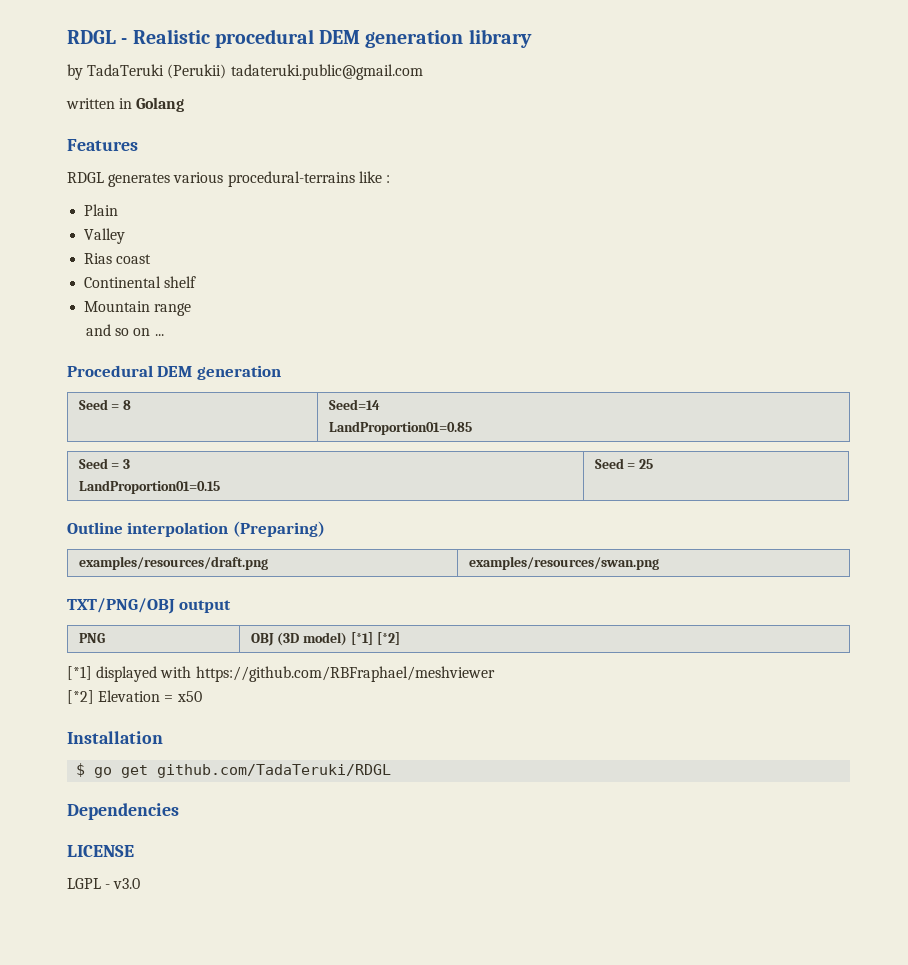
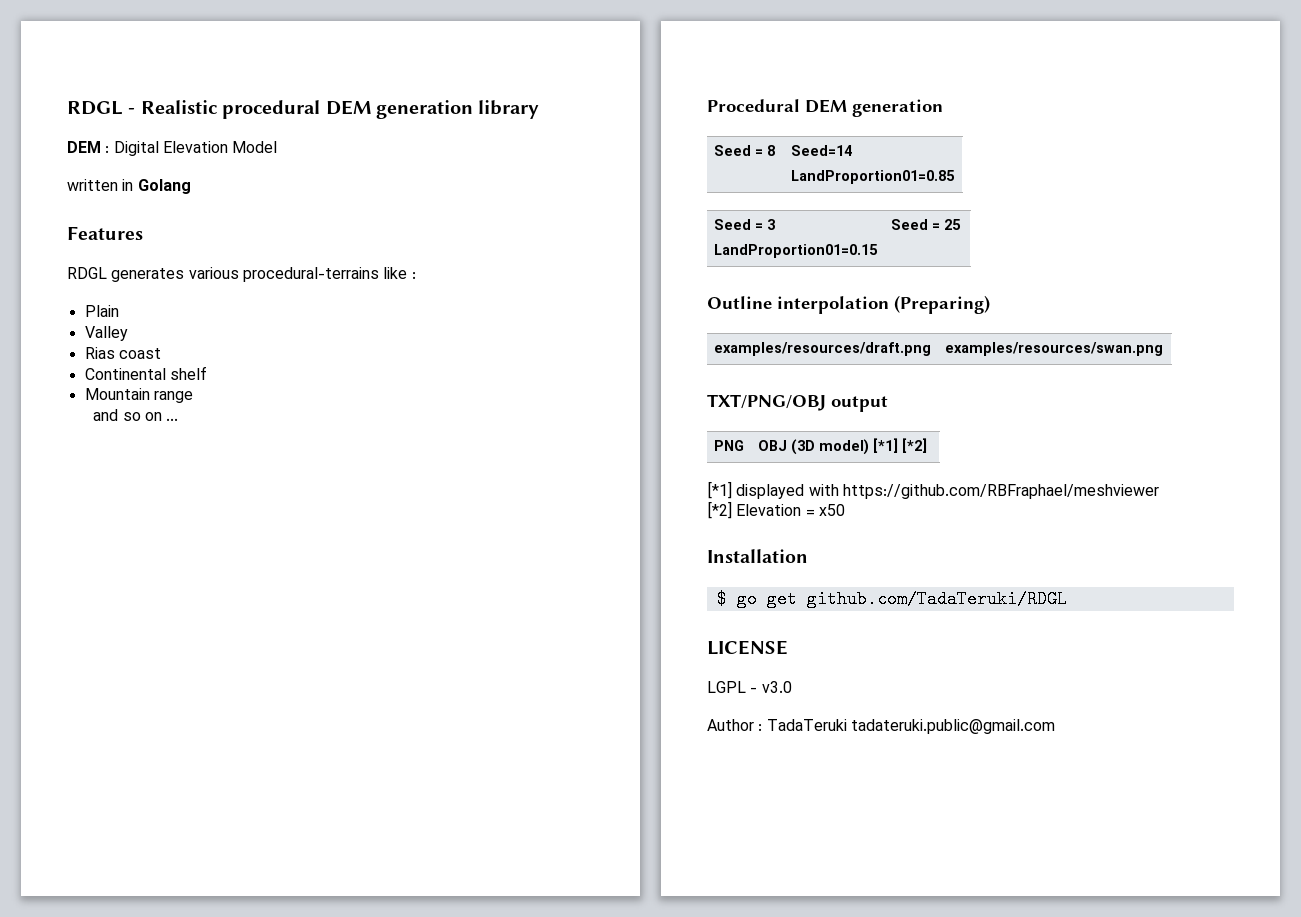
- by TadaTeruki (Perukii) tadateruki.public@gmail.com
+ DEM : Digital Elevation Model
- Dependencies
+ Author : TadaTeruki tadateruki.public@gmail.com

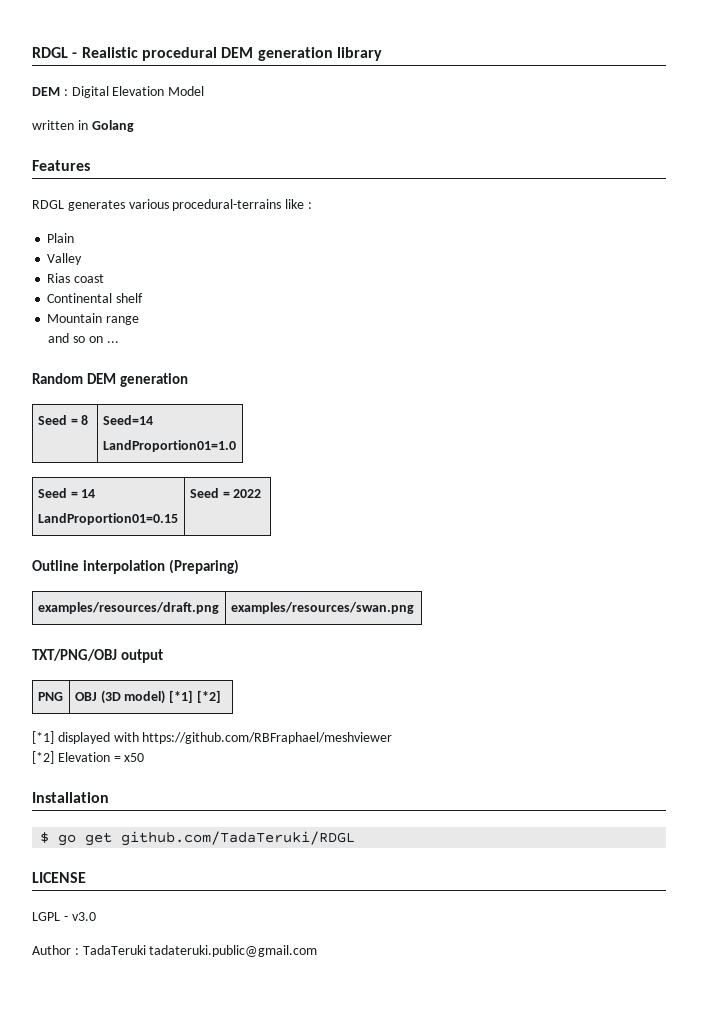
- Procedural DEM generation
+ Random DEM generation
  Seed = 8 | Seed=14
- LandProportion01=0.85
- Seed = 3
- LandProportion01=0.15 | Seed = 25
+ LandProportion01=1.0
+ Seed = 14
+ LandProportion01=0.15 | Seed = 2022

